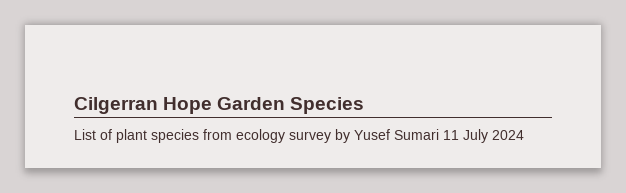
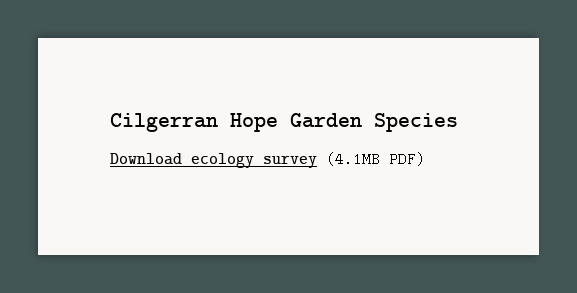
- List of plant species from ecology survey by Yusef Sumari 11 July 2024
+ Download ecology survey (4.1MB PDF)

